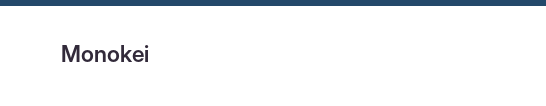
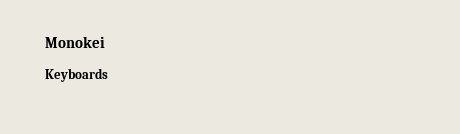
+ Keyboards

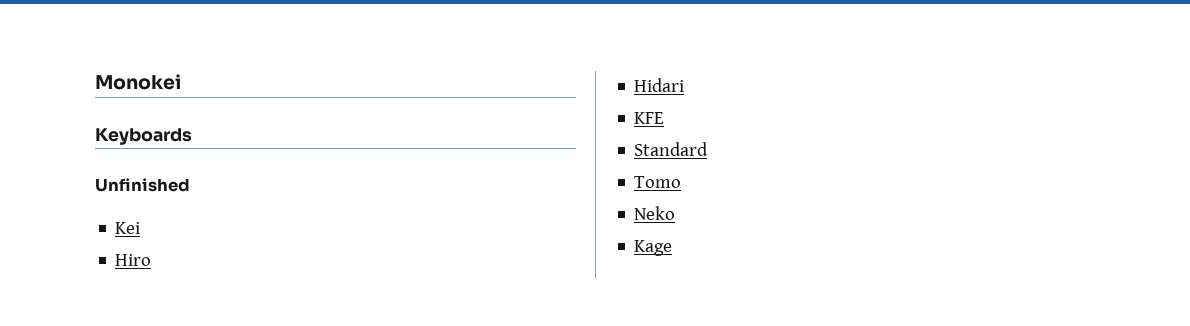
+ Unfinished
+ Kei
+ Hiro
+ Hidari
+ KFE
+ Standard
+ Tomo
+ Neko
+ Kage

